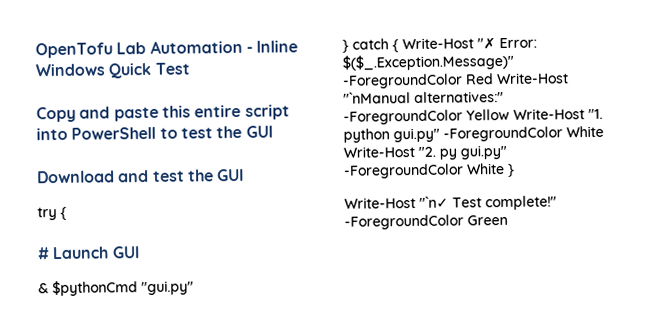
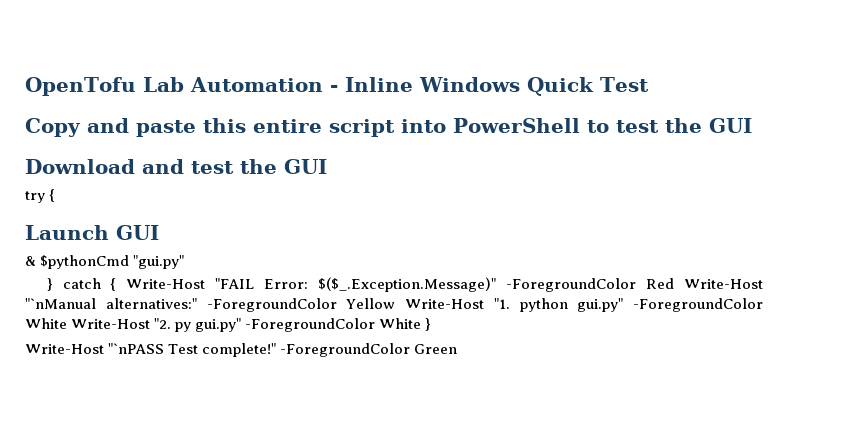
- # Launch GUI
+ Launch GUI
- } catch { Write-Host "✗ Error: $($_.Exception.Message)" -ForegroundColor Red Write-Host "`nManual alternatives:" -ForegroundColor Yellow Write-Host "1. python gui.py" -ForegroundColor White Write-Host "2. py gui.py" -ForegroundColor White }
+ } catch { Write-Host "FAIL Error: $($_.Exception.Message)" -ForegroundColor Red Write-Host "`nManual alternatives:" -ForegroundColor Yellow Write-Host "1. python gui.py" -ForegroundColor White Write-Host "2. py gui.py" -ForegroundColor White }
- Write-Host "`n✓ Test complete!"
+ Write-Host "`nPASS Test complete!"

